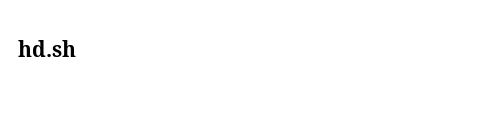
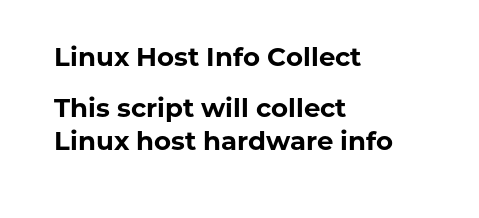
- hd.sh
+ Linux Host Info Collect
+ This script will collect Linux host hardware info

